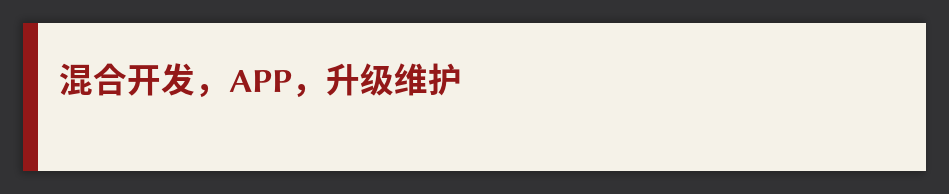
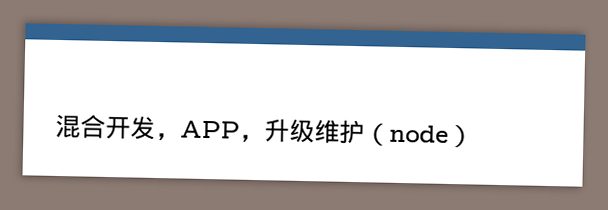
- 混合开发，APP，升级维护
+ 混合开发，APP，升级维护（node）

